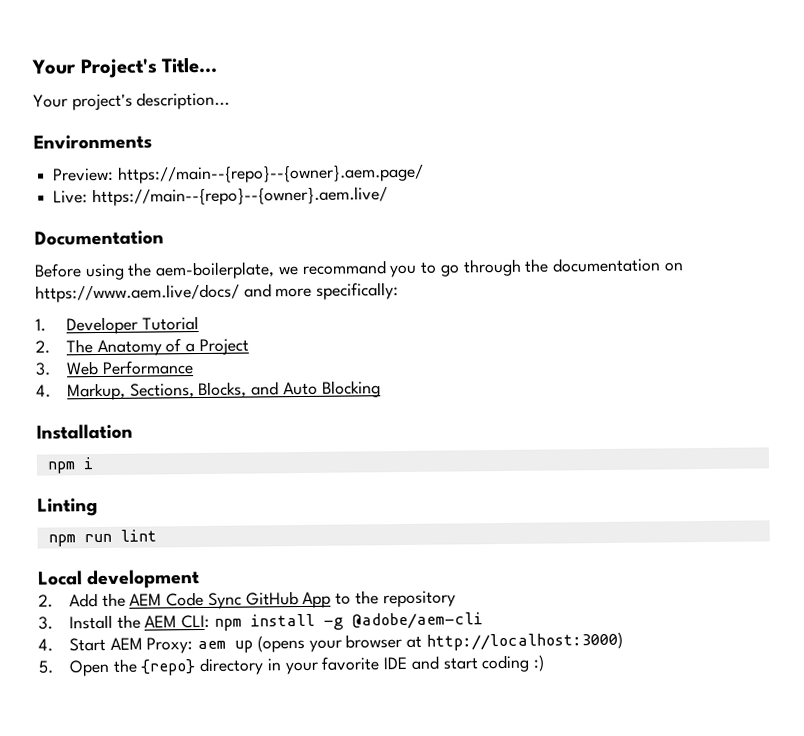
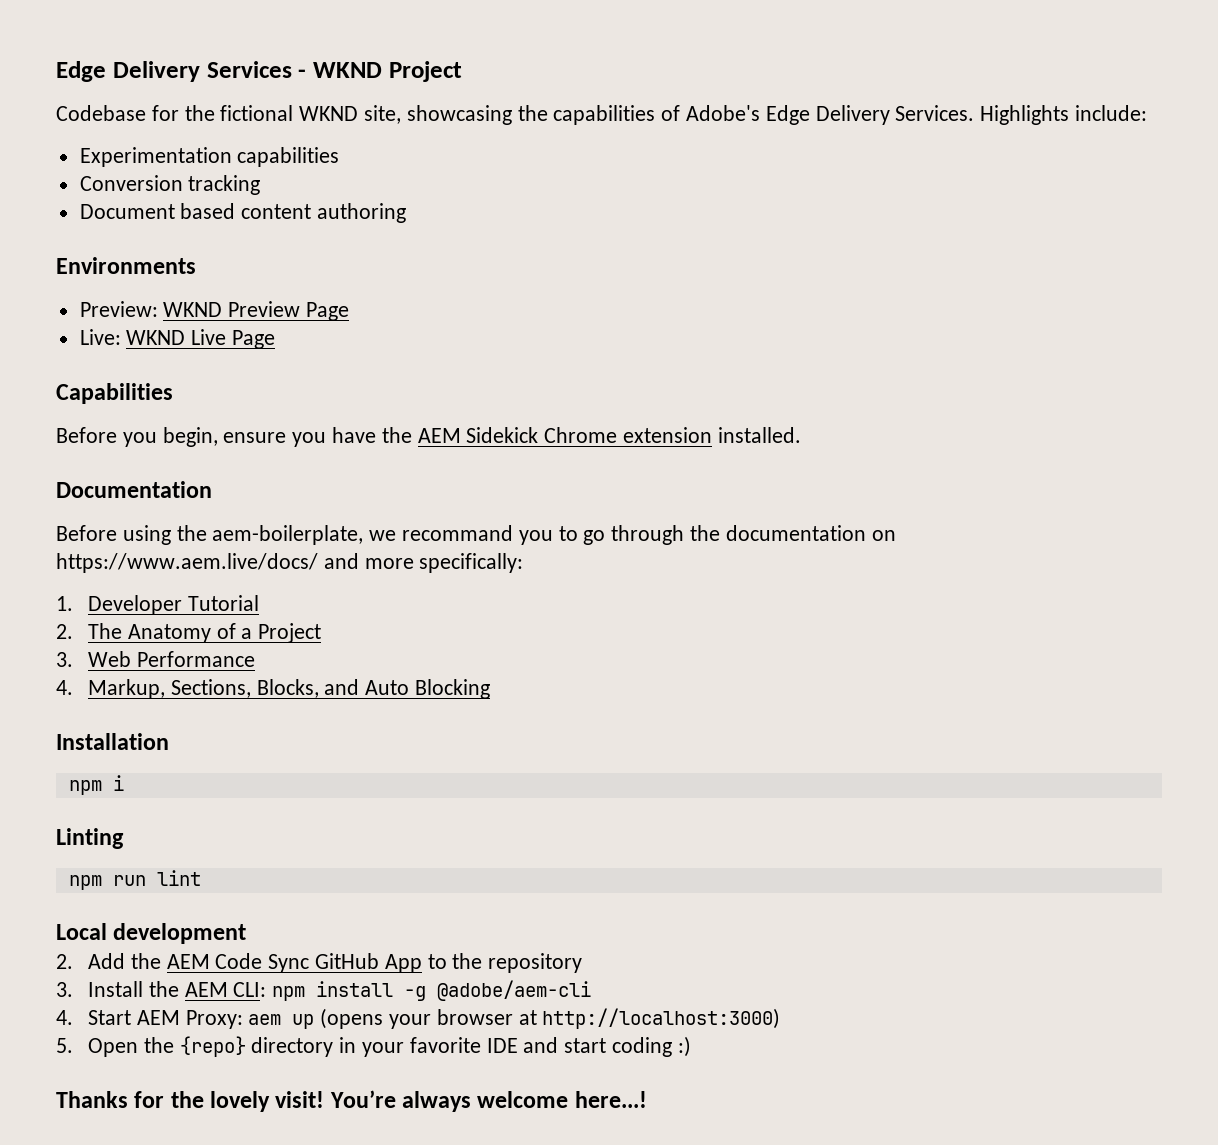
- Your Project's Title...
- Your project's description...
+ Edge Delivery Services - WKND Project
+ Codebase for the fictional WKND site, showcasing the capabilities of Adobe's Edge Delivery Services. Highlights include:
+ Experimentation capabilities
+ Conversion tracking
+ Document based content authoring
  Environments
- Preview: https://main--{repo}--{owner}.aem.page/
- Live: https://main--{repo}--{owner}.aem.live/
+ Preview: WKND Preview Page
+ Live: WKND Live Page
+ Capabilities
+ Before you begin, ensure you have the AEM Sidekick Chrome extension installed.
+ Thanks for the lovely visit! You’re always welcome here...!

